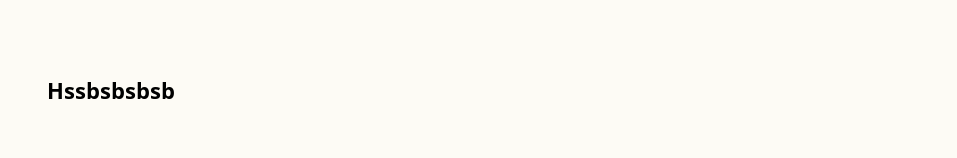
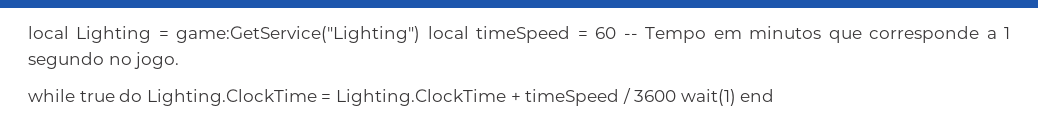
- Hssbsbsbsb
+ local Lighting = game:GetService("Lighting") local timeSpeed = 60 -- Tempo em minutos que corresponde a 1 segundo no jogo.
+ while true do Lighting.ClockTime = Lighting.ClockTime + timeSpeed / 3600 wait(1) end

